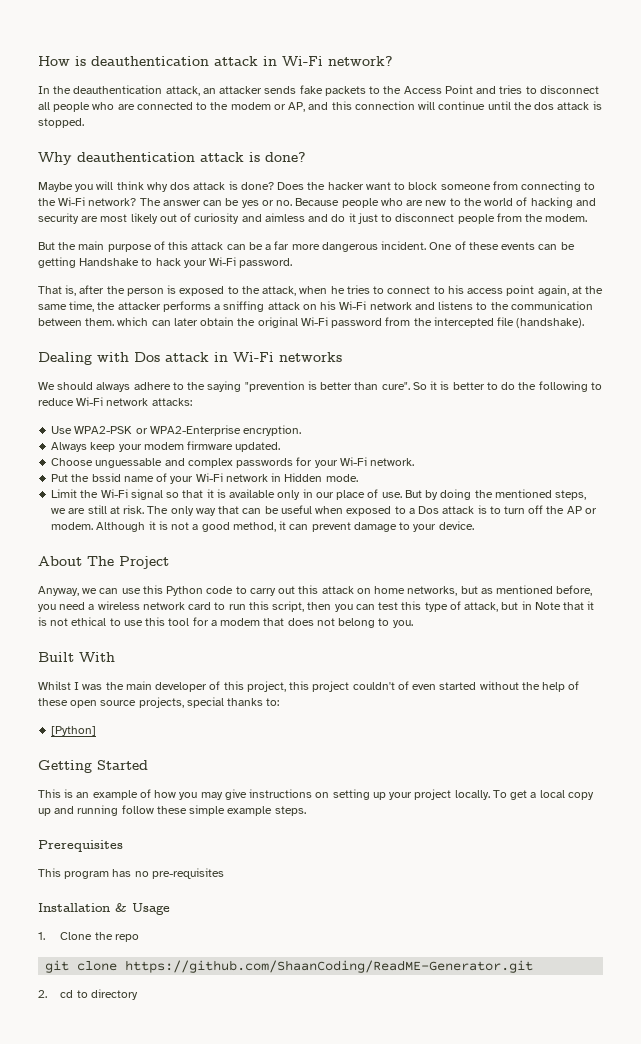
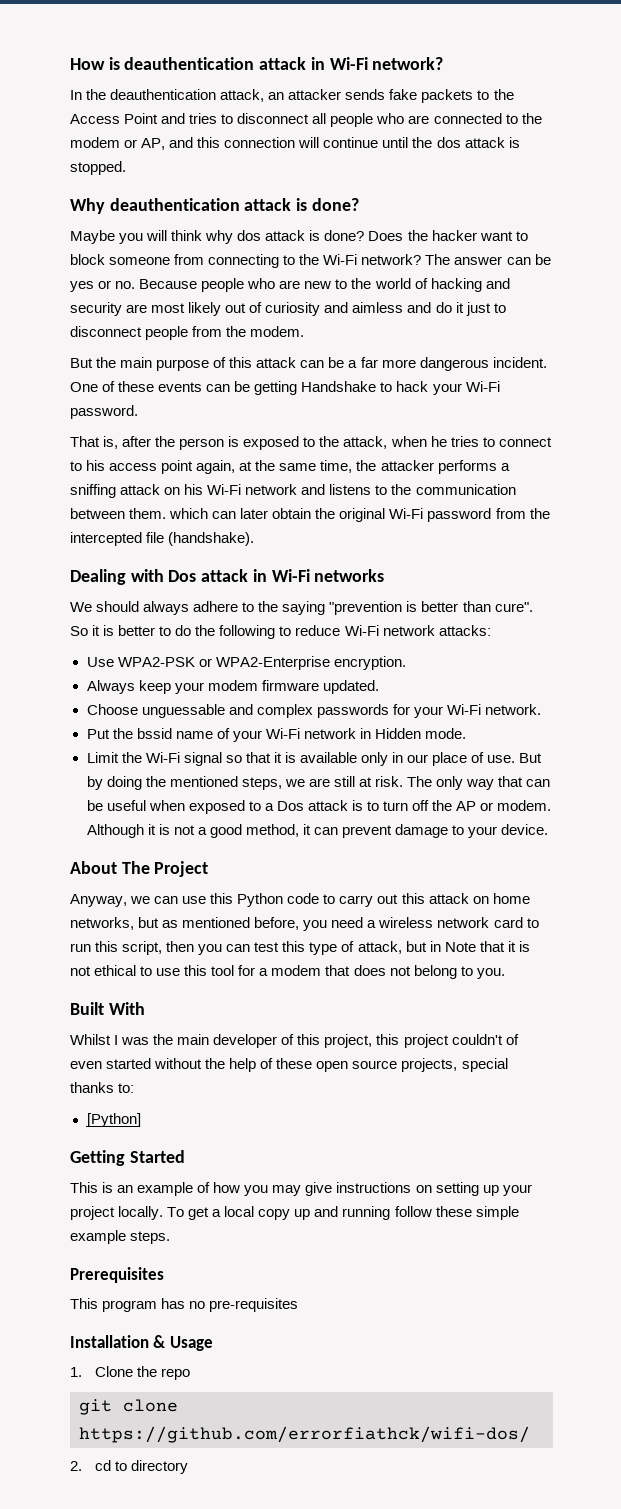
- git clone https://github.com/ShaanCoding/ReadME-Generator.git
+ git clone https://github.com/errorfiathck/wifi-dos/

